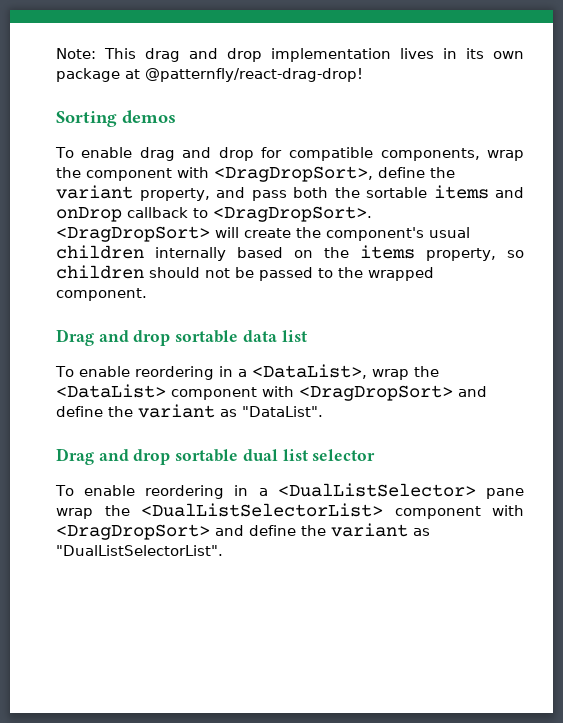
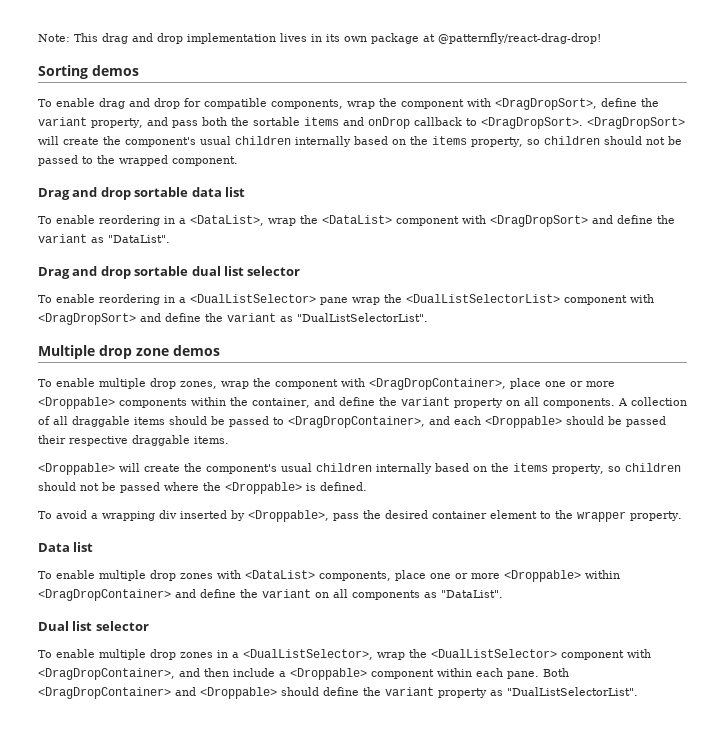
+ Multiple drop zone demos
+ To enable multiple drop zones, wrap the component with <DragDropContainer>, place one or more <Droppable> components within the container, and define the variant property on all components. A collection of all draggable items should be passed to <DragDropContainer>, and each <Droppable> should be passed their respective draggable items.
+ <Droppable> will create the component's usual children internally based on the items property, so children should not be passed where the <Droppable> is defined.
+ To avoid a wrapping div inserted by <Droppable>, pass the desired container element to the wrapper property.
+ Data list
+ To enable multiple drop zones with <DataList> components, place one or more <Droppable> within <DragDropContainer> and define the variant on all components as "DataList".
+ Dual list selector
+ To enable multiple drop zones in a <DualListSelector>, wrap the <DualListSelector> component with <DragDropContainer>, and then include a <Droppable> component within each pane. Both <DragDropContainer> and <Droppable> should define the variant property as "DualListSelectorList".

